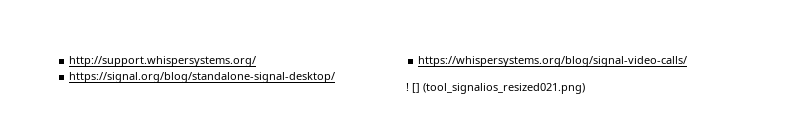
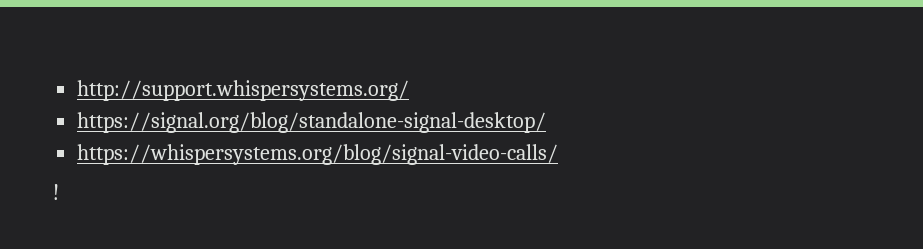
- [] (tool_signalios_resized021.png)

